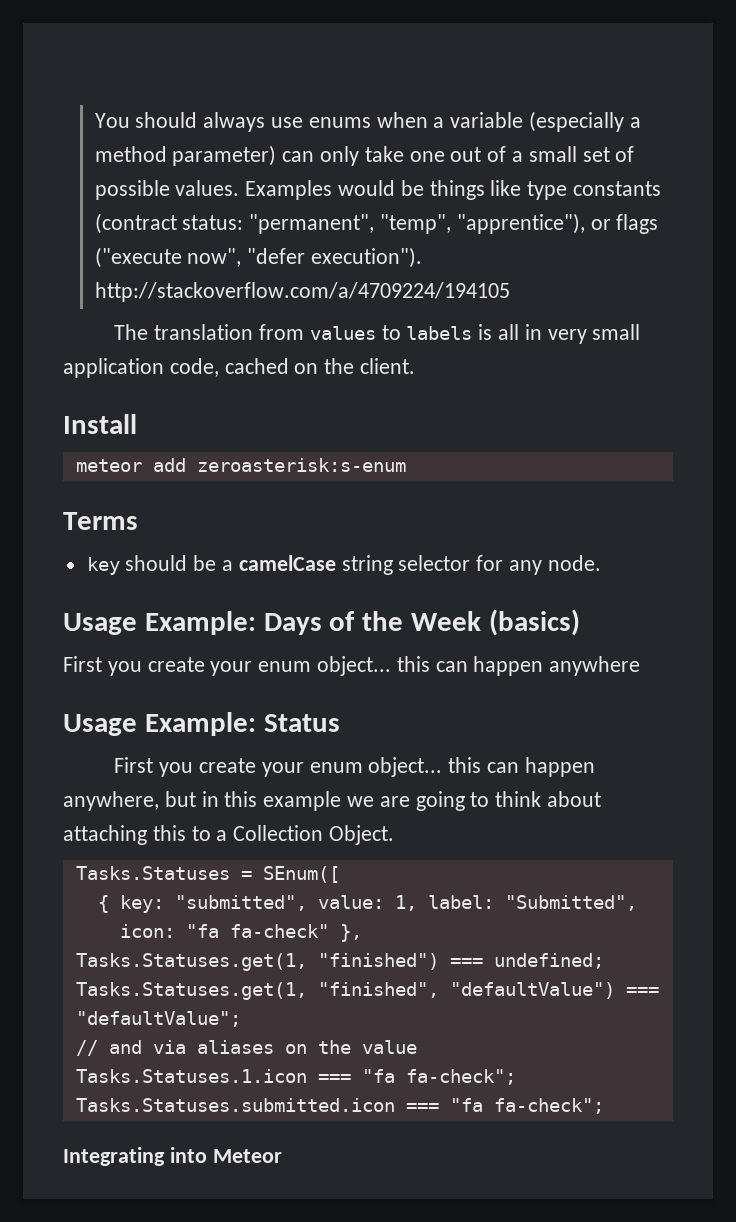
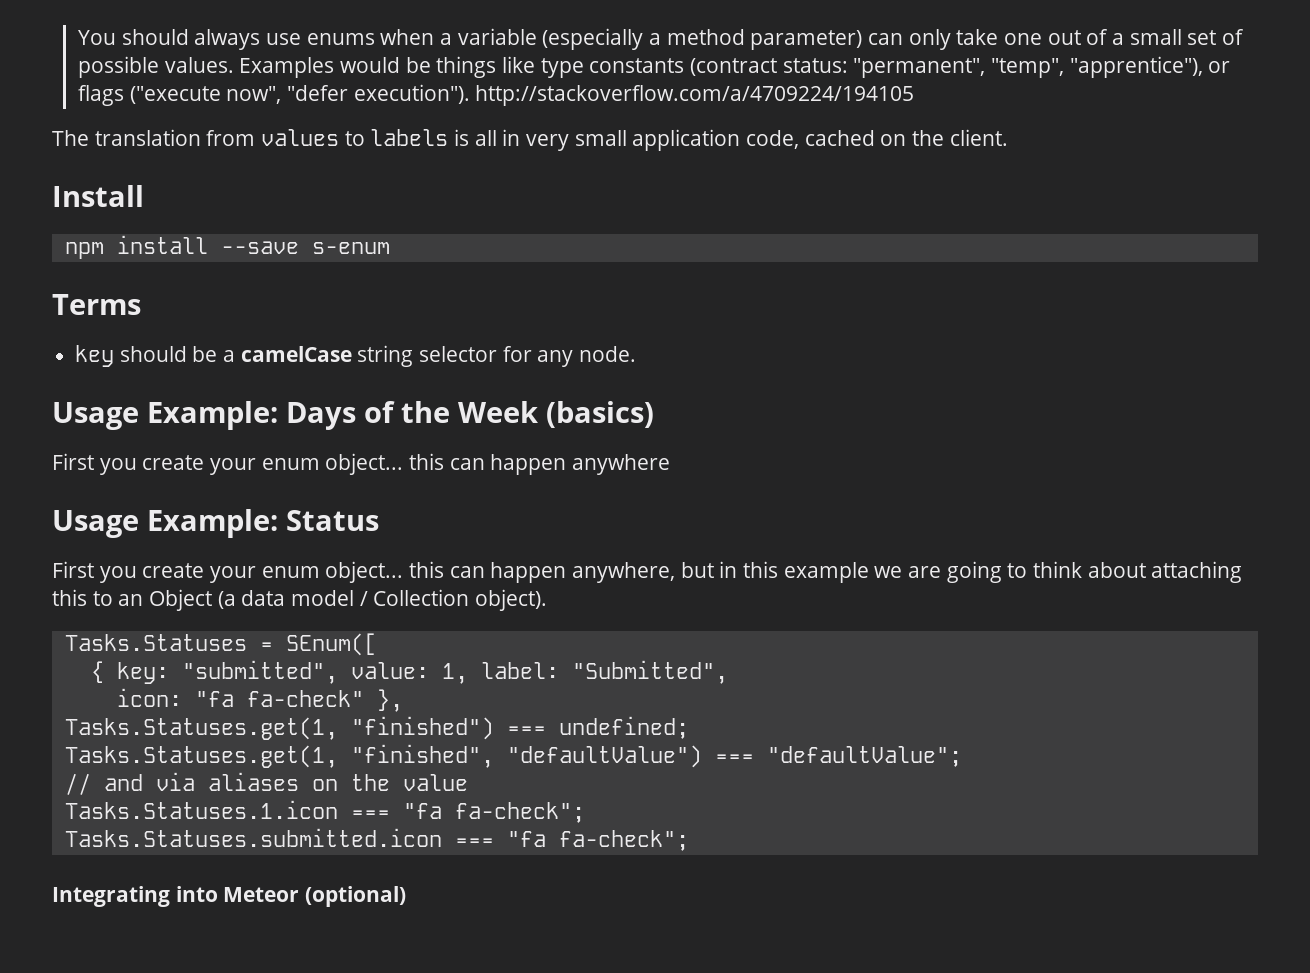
- meteor add zeroasterisk:s-enum
+ npm install --save s-enum
- First you create your enum object... this can happen anywhere, but in this example we are going to think about attaching this to a Collection Object.
+ First you create your enum object... this can happen anywhere, but in this example we are going to think about attaching this to an Object (a data model / Collection object).
- Integrating into Meteor
+ Integrating into Meteor (optional)

